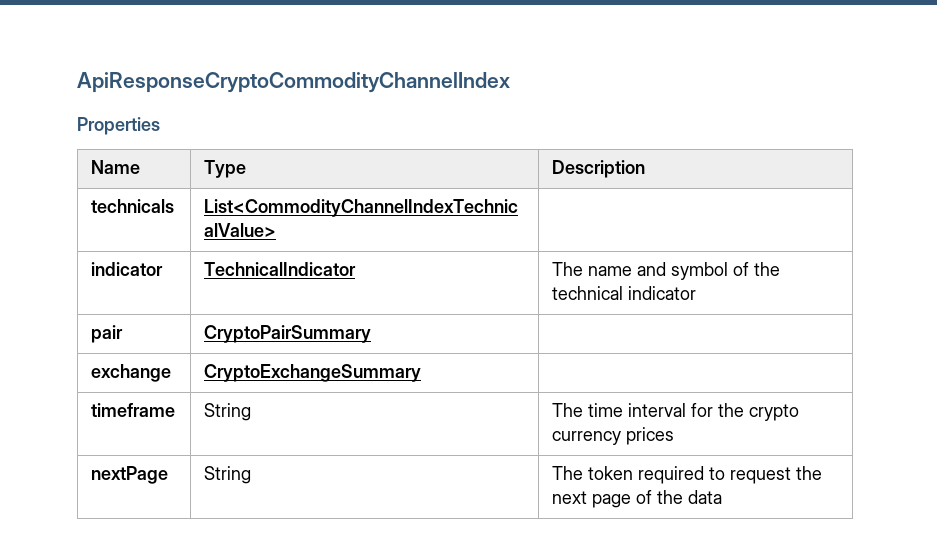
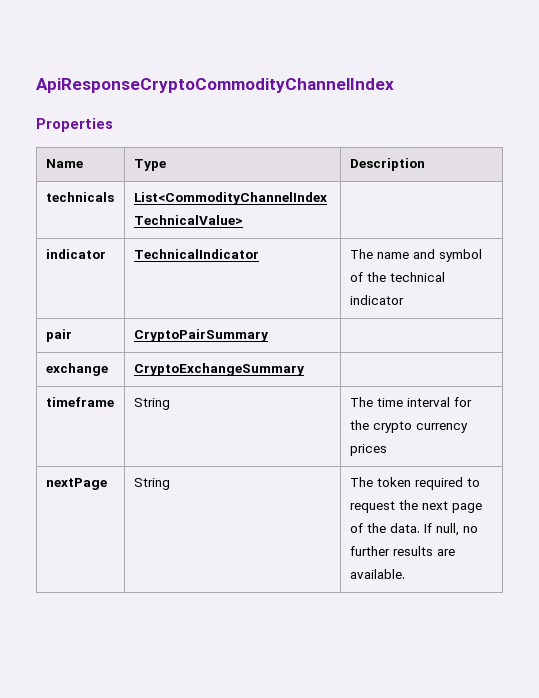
- nextPage | String | The token required to request the next page of the data
+ nextPage | String | The token required to request the next page of the data. If null, no further results are available.

